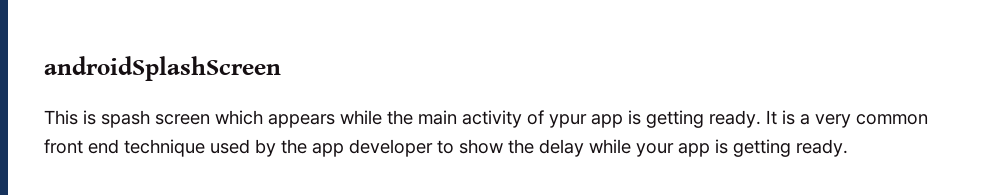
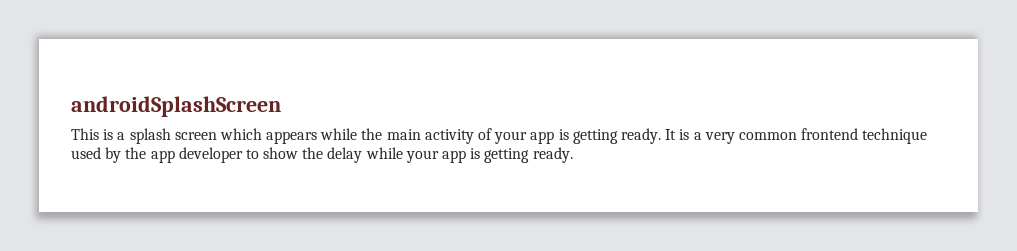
- This is spash screen which appears while the main activity of ypur app is getting ready.
+ This is a splash screen which appears while the main activity of your app is getting ready.
- It is a very common front end technique used by the app developer to show the delay while your app is getting ready.
+ It is a very common frontend technique used by the app developer to show the delay while your app is getting ready.

